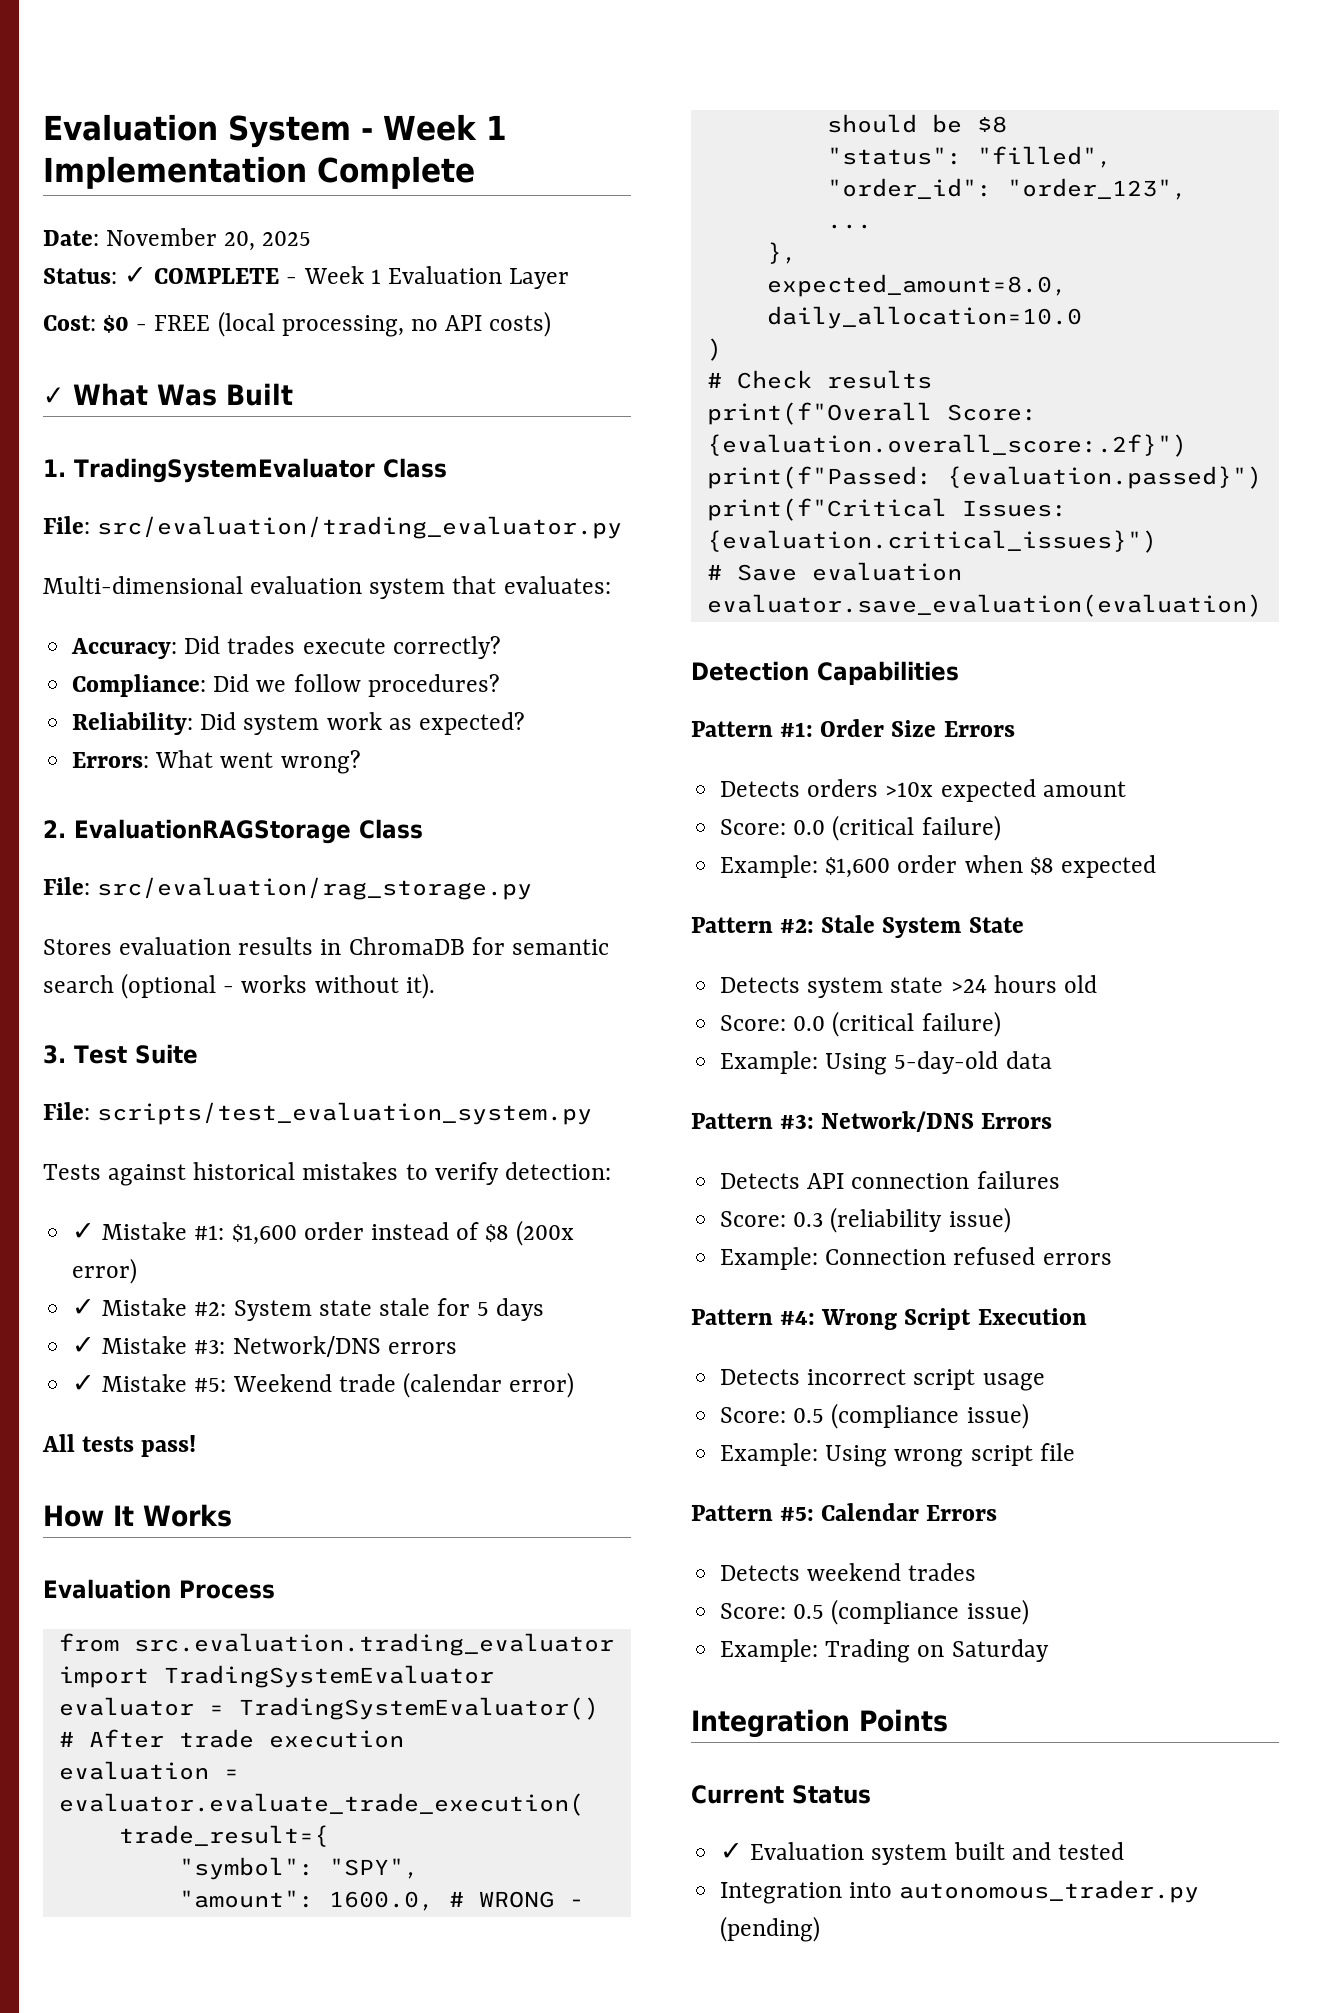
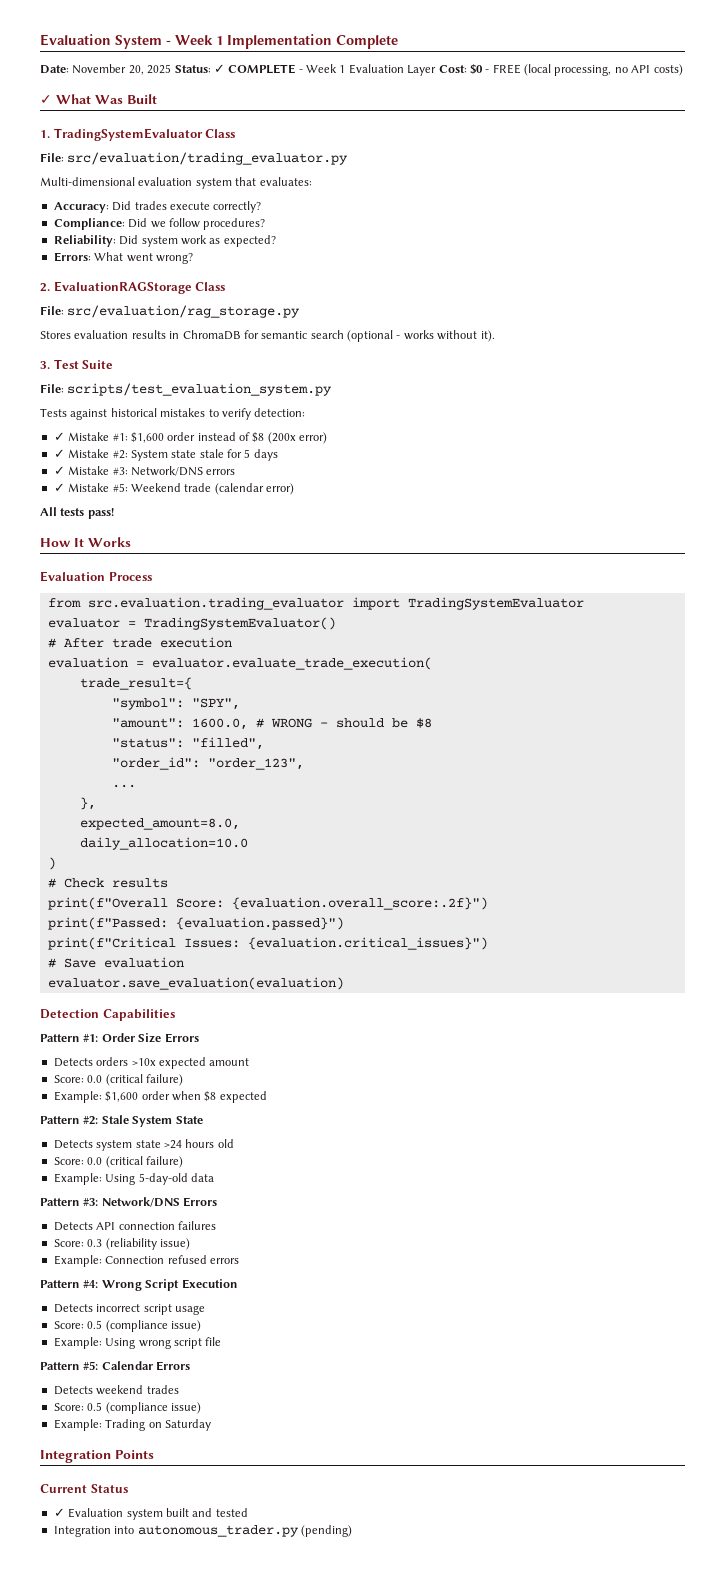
- Date: November 20, 2025
- Status: ✓ COMPLETE - Week 1 Evaluation Layer
- Cost: $0 - FREE (local processing, no API costs)
+ Date: November 20, 2025 Status: ✓ COMPLETE - Week 1 Evaluation Layer Cost: $0 - FREE (local processing, no API costs)

